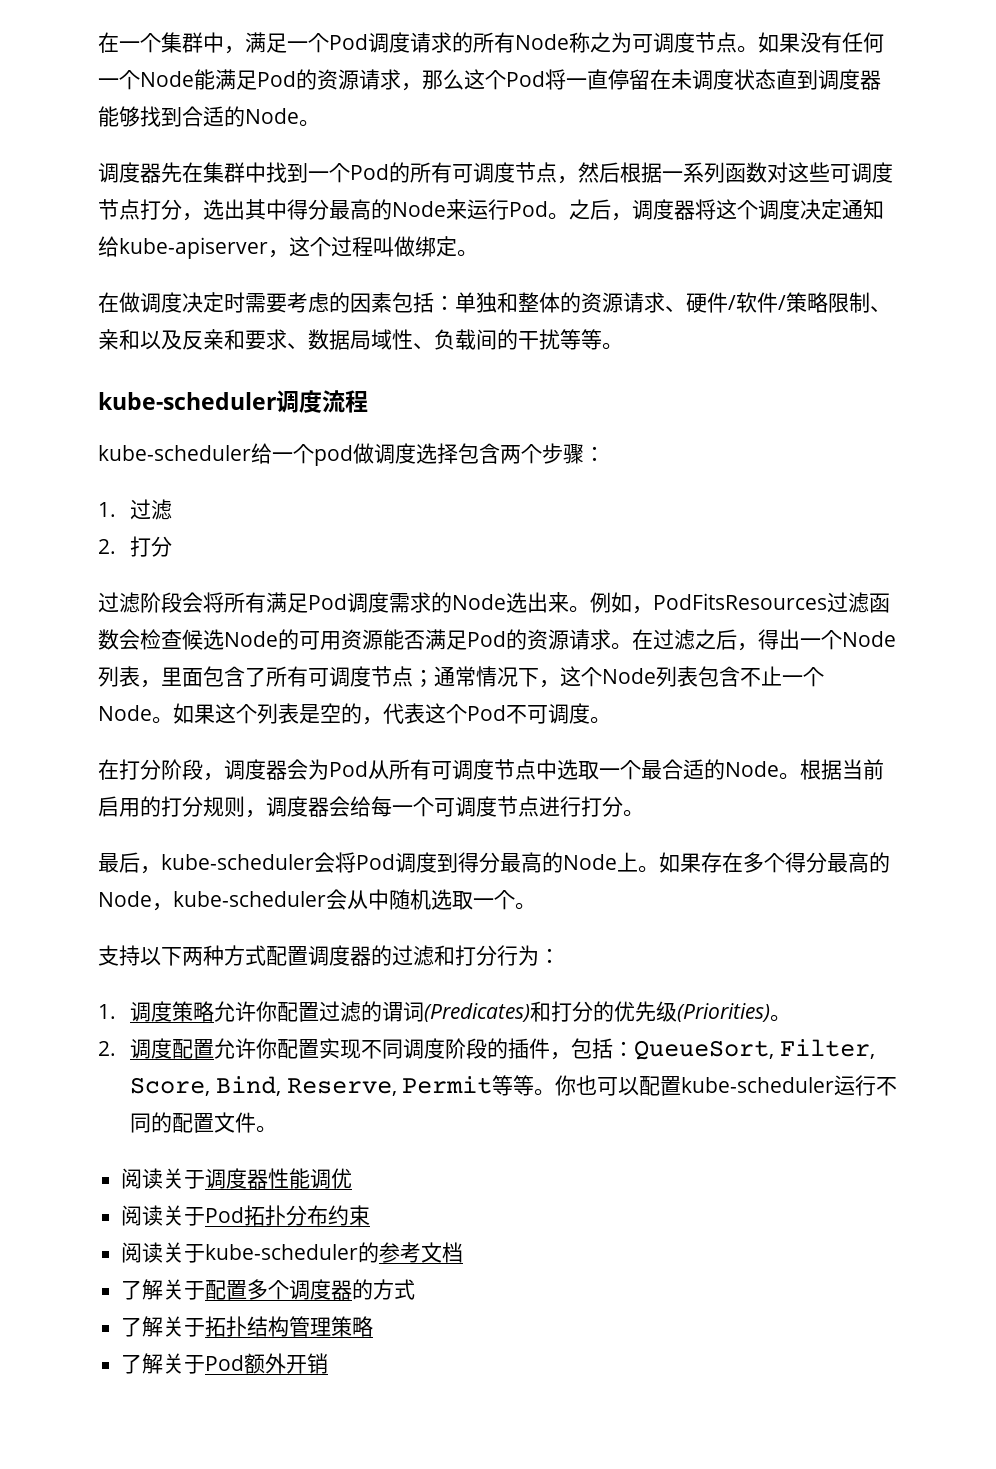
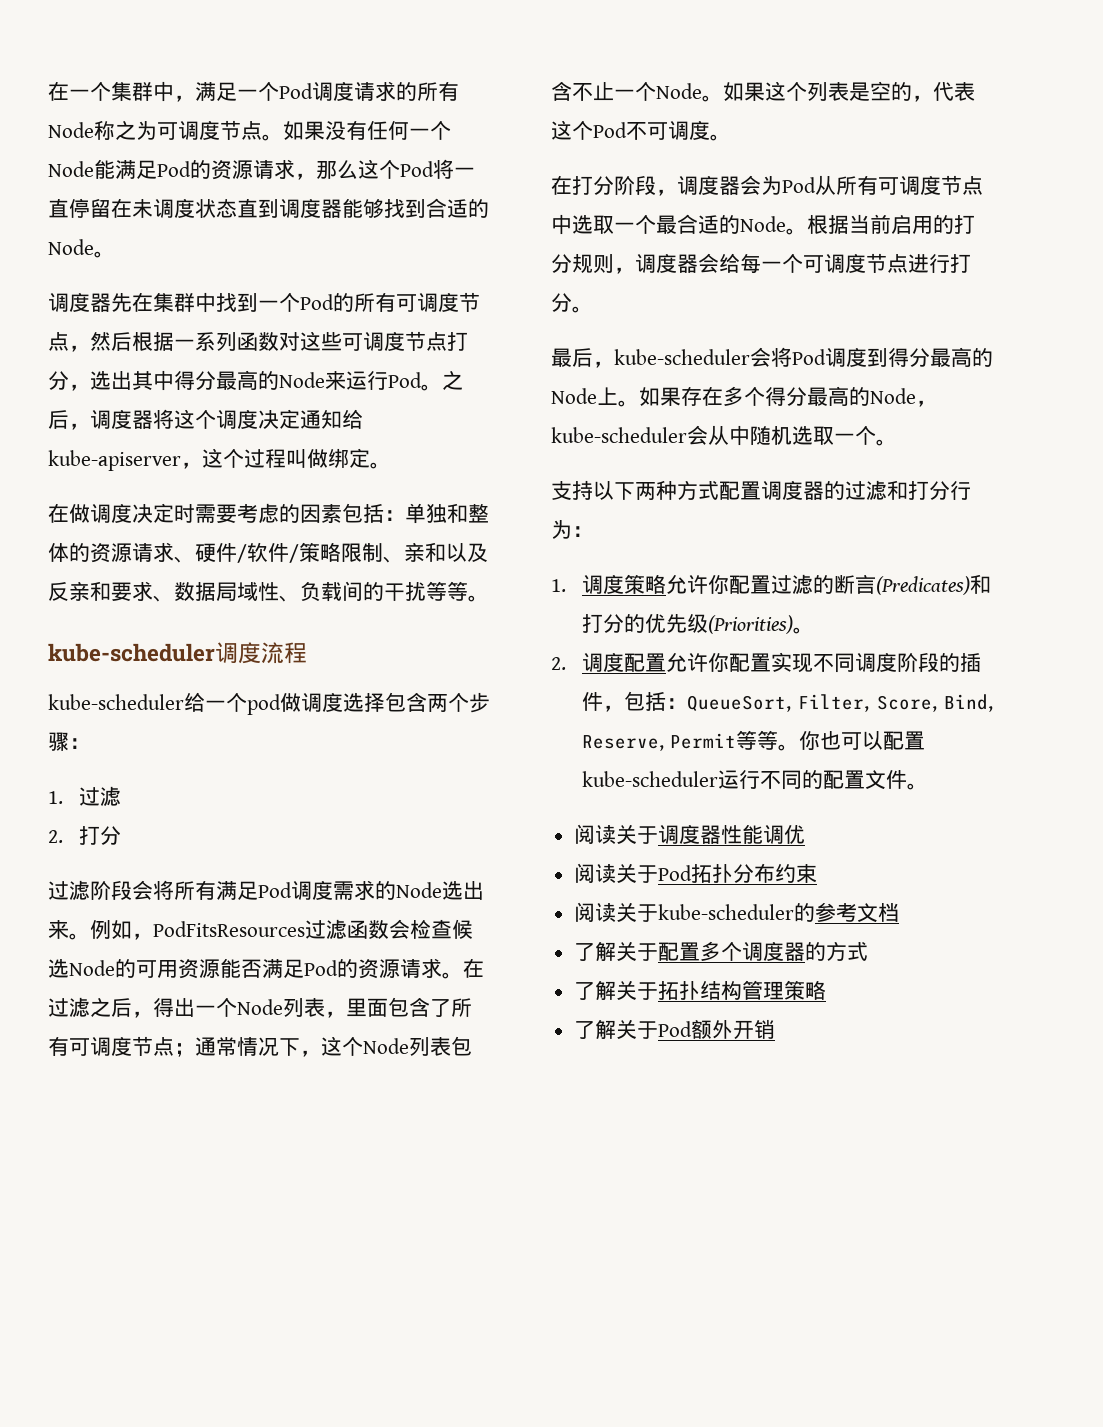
- 1.调度策略允许你配置过滤的谓词(Predicates)和打分的优先级(Priorities)。
+ 1.调度策略允许你配置过滤的断言(Predicates)和打分的优先级(Priorities)。

